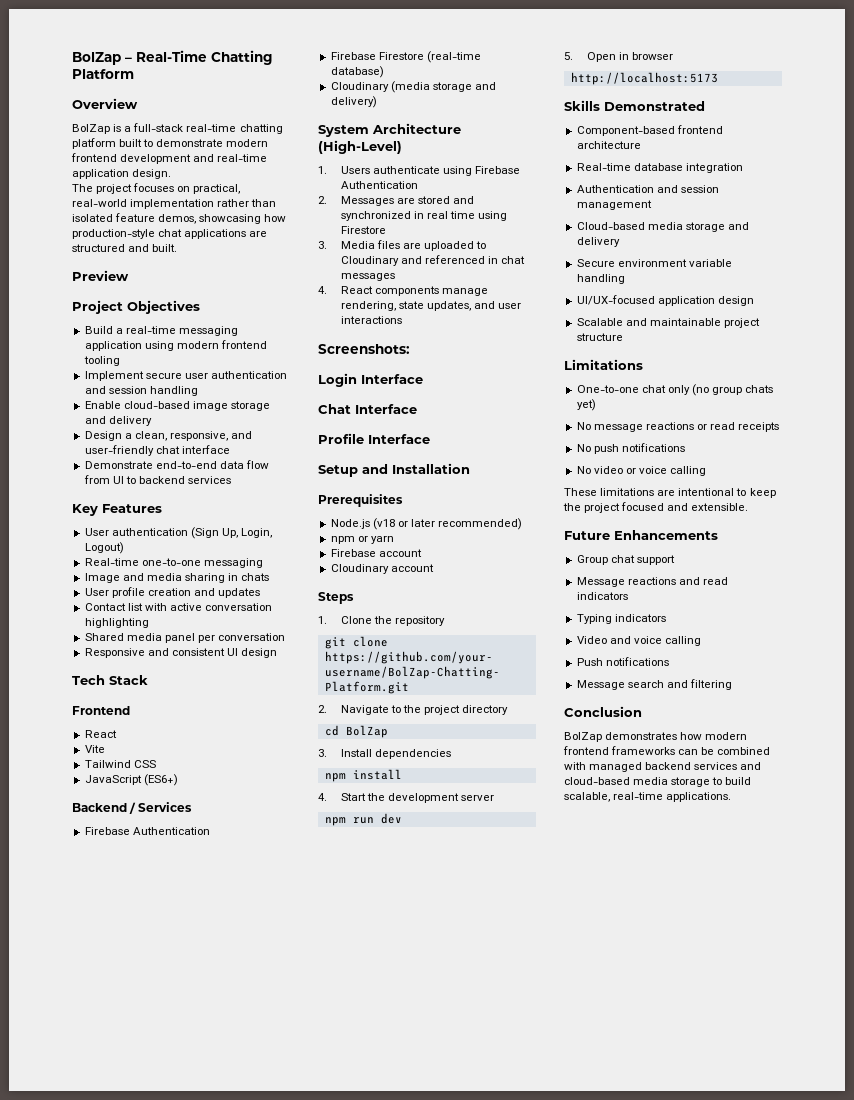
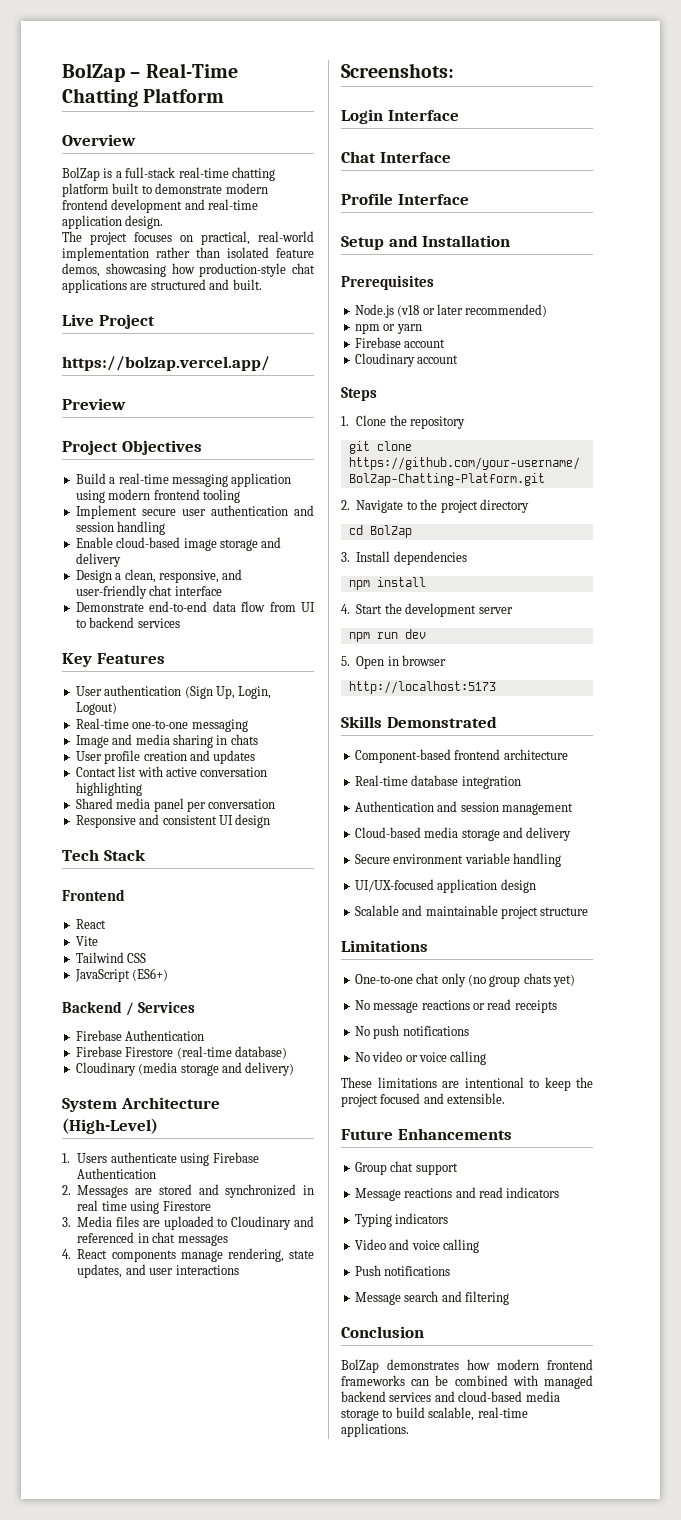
+ Live Project
+ https://bolzap.vercel.app/

